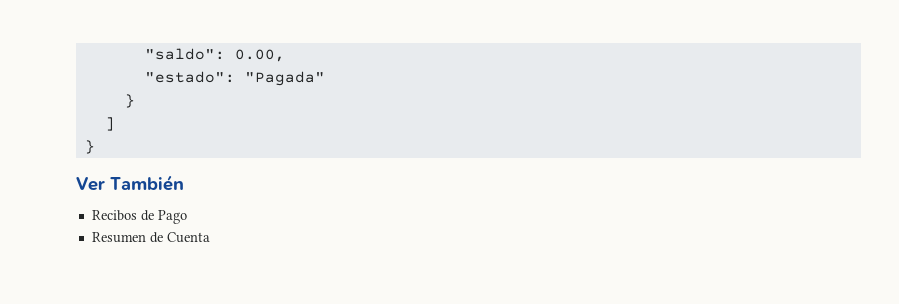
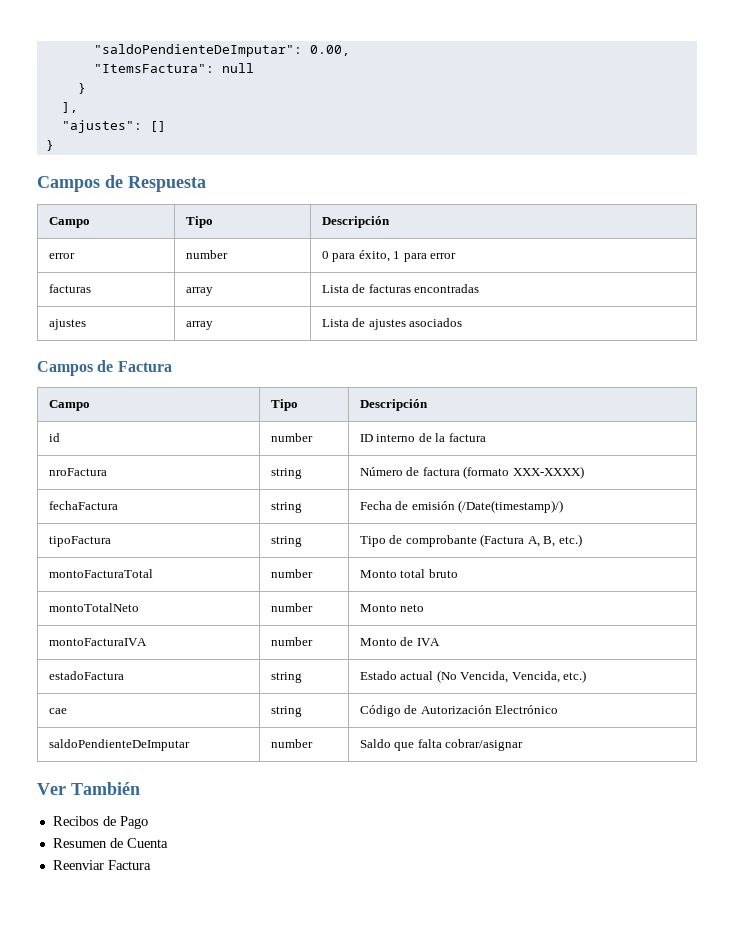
- "saldo": 0.00,
+ "saldoPendienteDeImputar": 0.00,
- "estado": "Pagada"
+ "ItemsFactura": null
  }
- ]
+ ],
+ "ajustes": []
  }
+ Campos de Respuesta
+ Campo | Tipo | Descripción
+ error | number | 0 para éxito, 1 para error
+ facturas | array | Lista de facturas encontradas
+ ajustes | array | Lista de ajustes asociados
+ Campos de Factura
+ Campo | Tipo | Descripción
+ id | number | ID interno de la factura
+ nroFactura | string | Número de factura (formato XXX-XXXX)
+ fechaFactura | string | Fecha de emisión (/Date(timestamp)/)
+ tipoFactura | string | Tipo de comprobante (Factura A, B, etc.)
+ montoFacturaTotal | number | Monto total bruto
+ montoTotalNeto | number | Monto neto
+ montoFacturaIVA | number | Monto de IVA
+ estadoFactura | string | Estado actual (No Vencida, Vencida, etc.)
+ cae | string | Código de Autorización Electrónico
+ saldoPendienteDeImputar | number | Saldo que falta cobrar/asignar
+ Reenviar Factura

